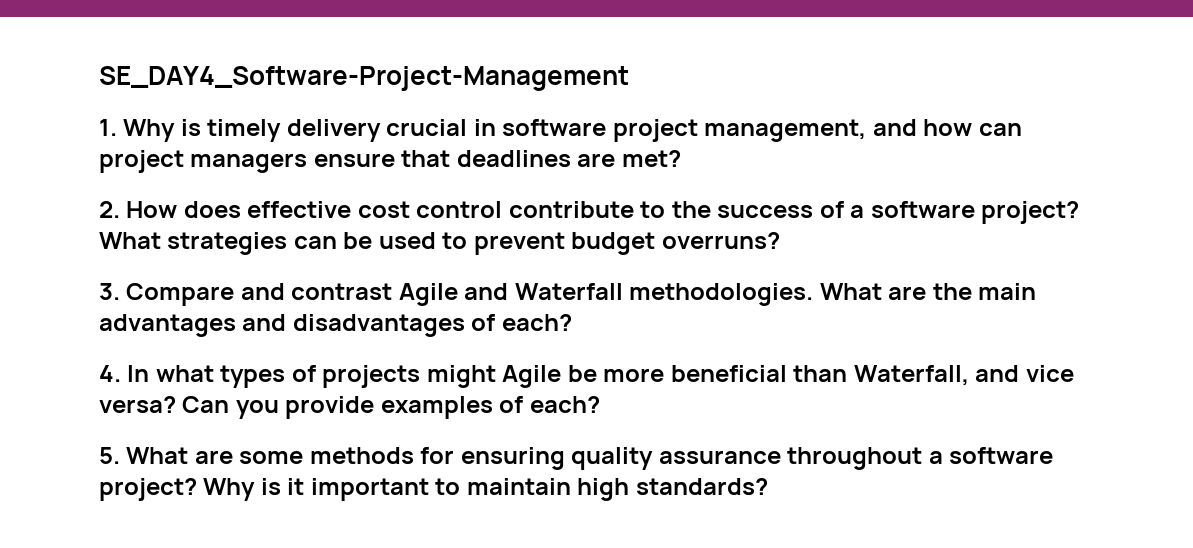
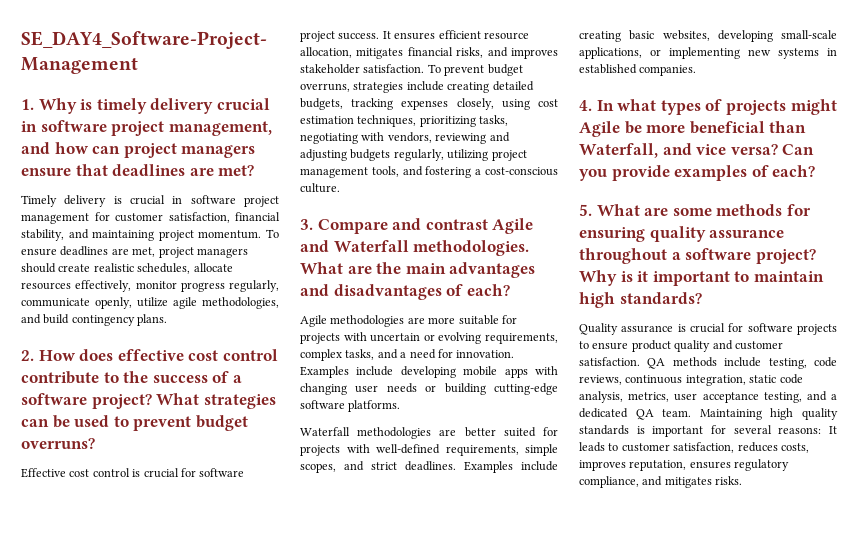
+ Timely delivery is crucial in software project management for customer satisfaction, financial stability, and maintaining project momentum. To ensure deadlines are met, project managers should create realistic schedules, allocate resources effectively, monitor progress regularly, communicate openly, utilize agile methodologies, and build contingency plans.
+ Effective cost control is crucial for software project success. It ensures efficient resource allocation, mitigates financial risks, and improves stakeholder satisfaction. To prevent budget overruns, strategies include creating detailed budgets, tracking expenses closely, using cost estimation techniques, prioritizing tasks, negotiating with vendors, reviewing and adjusting budgets regularly, utilizing project management tools, and fostering a cost-conscious culture.
+ Agile methodologies are more suitable for projects with uncertain or evolving requirements, complex tasks, and a need for innovation. Examples include developing mobile apps with changing user needs or building cutting-edge software platforms.
+ Waterfall methodologies are better suited for projects with well-defined requirements, simple scopes, and strict deadlines. Examples include creating basic websites, developing small-scale applications, or implementing new systems in established companies.
+ Quality assurance is crucial for software projects to ensure product quality and customer satisfaction. QA methods include testing, code reviews, continuous integration, static code analysis, metrics, user acceptance testing, and a dedicated QA team. Maintaining high quality standards is important for several reasons: It leads to customer satisfaction, reduces costs, improves reputation, ensures regulatory compliance, and mitigates risks.

